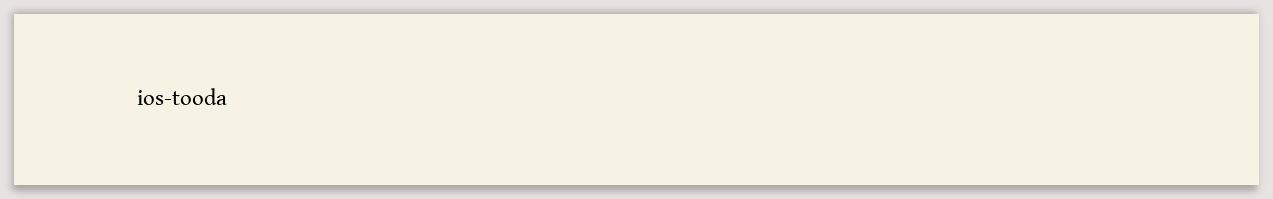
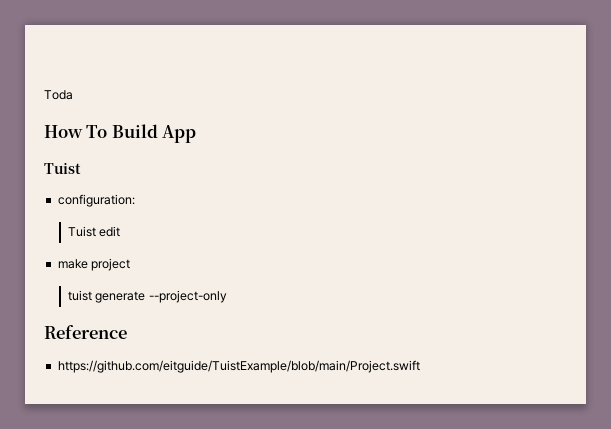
- ios-tooda
+ Toda
+ How To Build App
+ Tuist
+ configuration:
+ Tuist edit
+ make project
+ tuist generate --project-only
+ Reference
+ https://github.com/eitguide/TuistExample/blob/main/Project.swift

